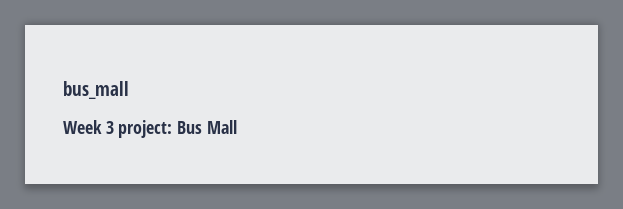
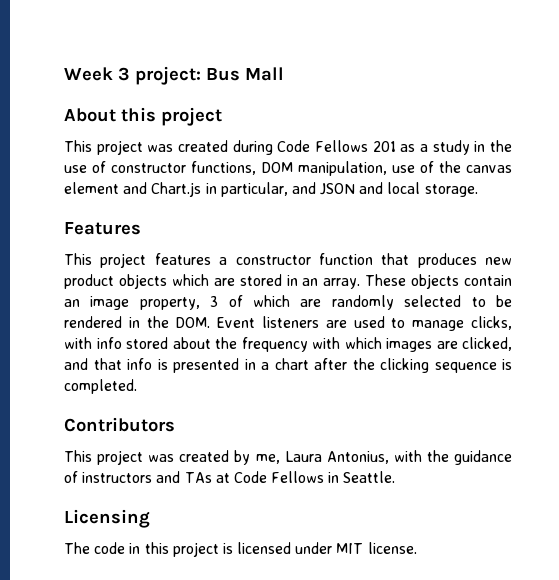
- bus_mall
+ About this project
+ This project was created during Code Fellows 201 as a study in the use of constructor functions, DOM manipulation, use of the canvas element and Chart.js in particular, and JSON and local storage.
+ Features
+ This project features a constructor function that produces new product objects which are stored in an array. These objects contain an image property, 3 of which are randomly selected to be rendered in the DOM. Event listeners are used to manage clicks, with info stored about the frequency with which images are clicked, and that info is presented in a chart after the clicking sequence is completed.
+ Contributors
+ This project was created by me, Laura Antonius, with the guidance of instructors and TAs at Code Fellows in Seattle.
+ Licensing
+ The code in this project is licensed under MIT license.

